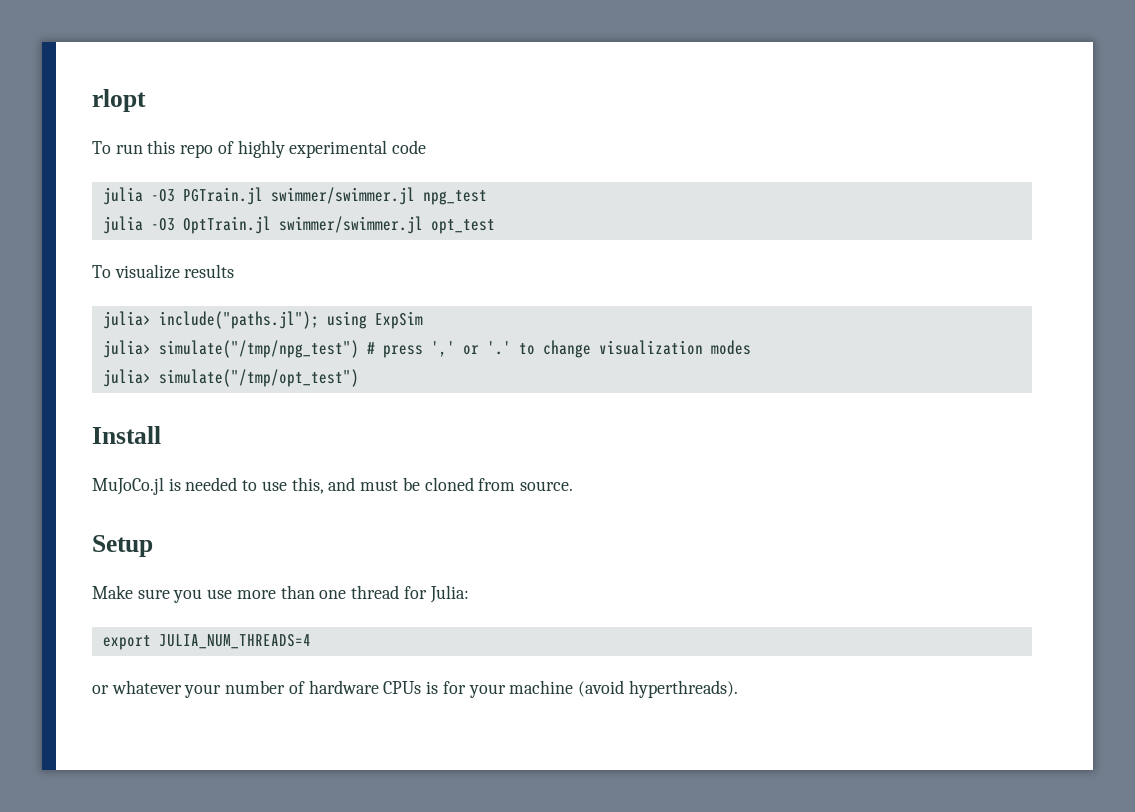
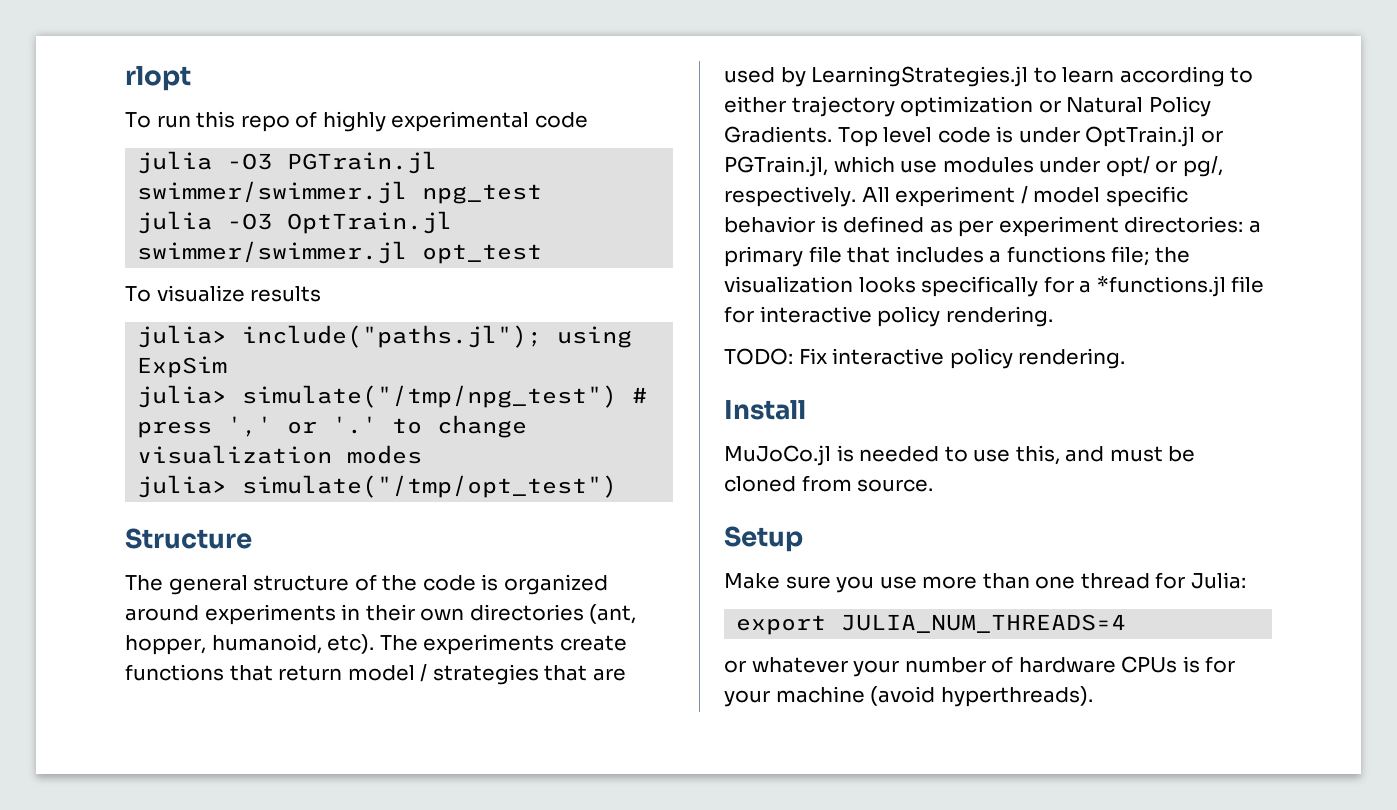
+ Structure
+ The general structure of the code is organized around experiments in their own directories (ant, hopper, humanoid, etc). The experiments create functions that return model / strategies that are used by LearningStrategies.jl to learn according to either trajectory optimization or Natural Policy Gradients. Top level code is under OptTrain.jl or PGTrain.jl, which use modules under opt/ or pg/, respectively. All experiment / model specific behavior is defined as per experiment directories: a primary file that includes a functions file; the visualization looks specifically for a *functions.jl file for interactive policy rendering.
+ TODO: Fix interactive policy rendering.

